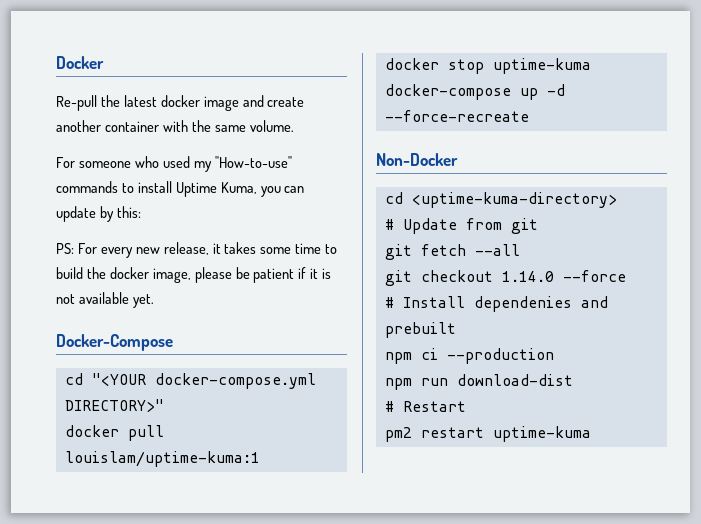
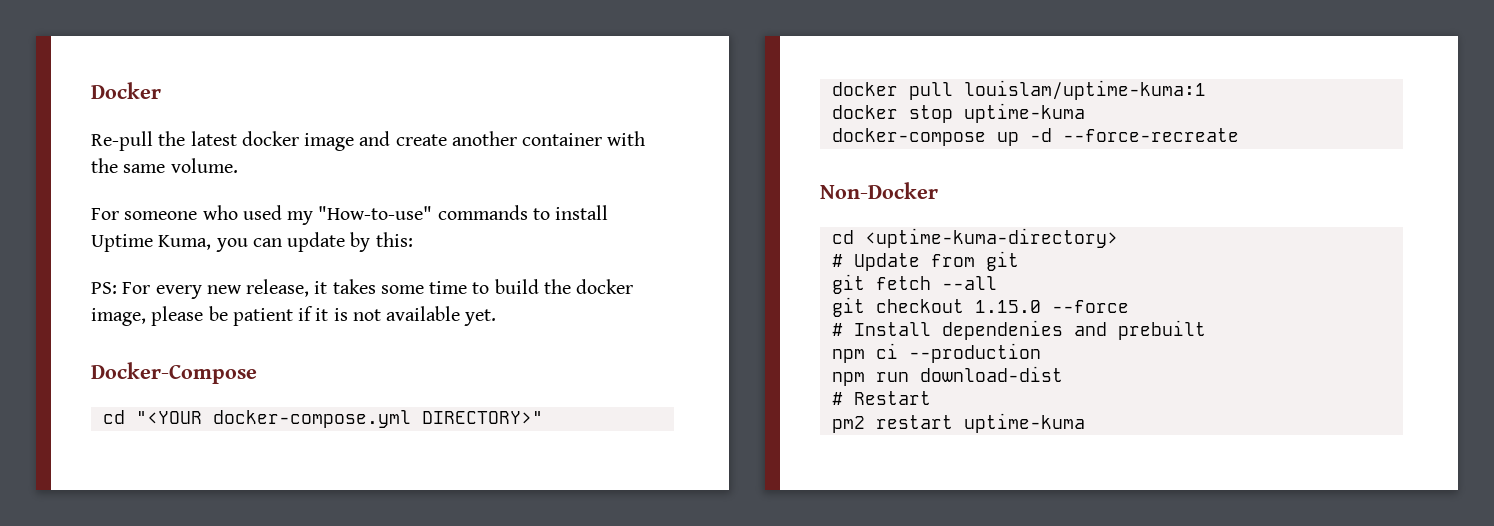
- git checkout 1.14.0 --force
+ git checkout 1.15.0 --force

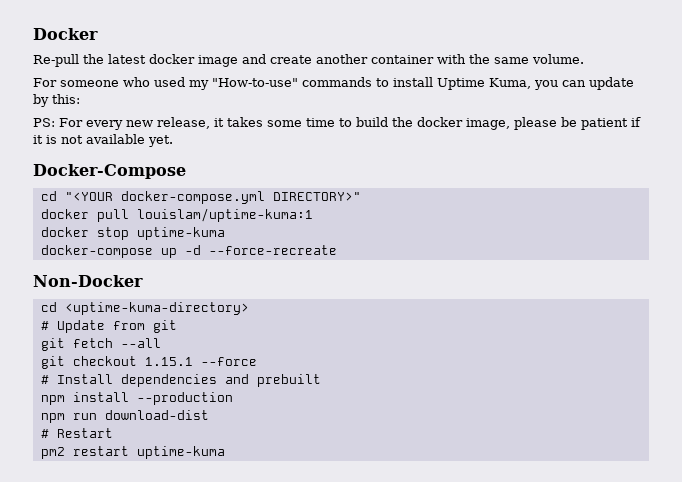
- git checkout 1.15.0 --force
+ git checkout 1.15.1 --force
- # Install dependenies and prebuilt
+ # Install dependencies and prebuilt
- npm ci --production
+ npm install --production

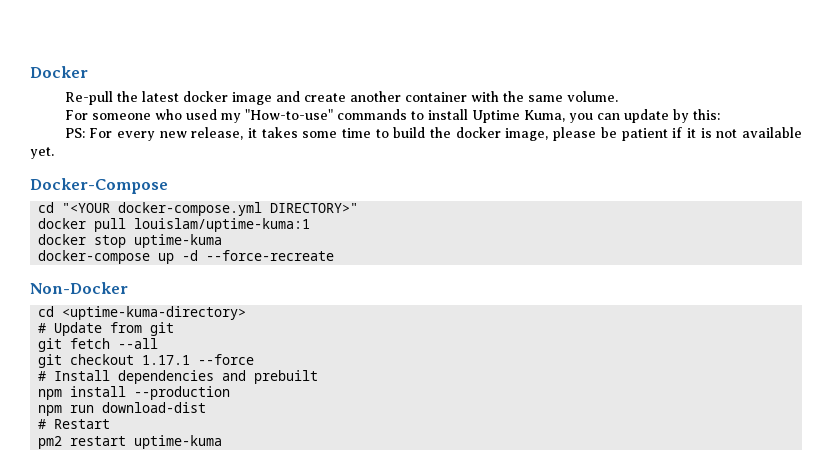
- git checkout 1.15.1 --force
+ git checkout 1.17.1 --force

